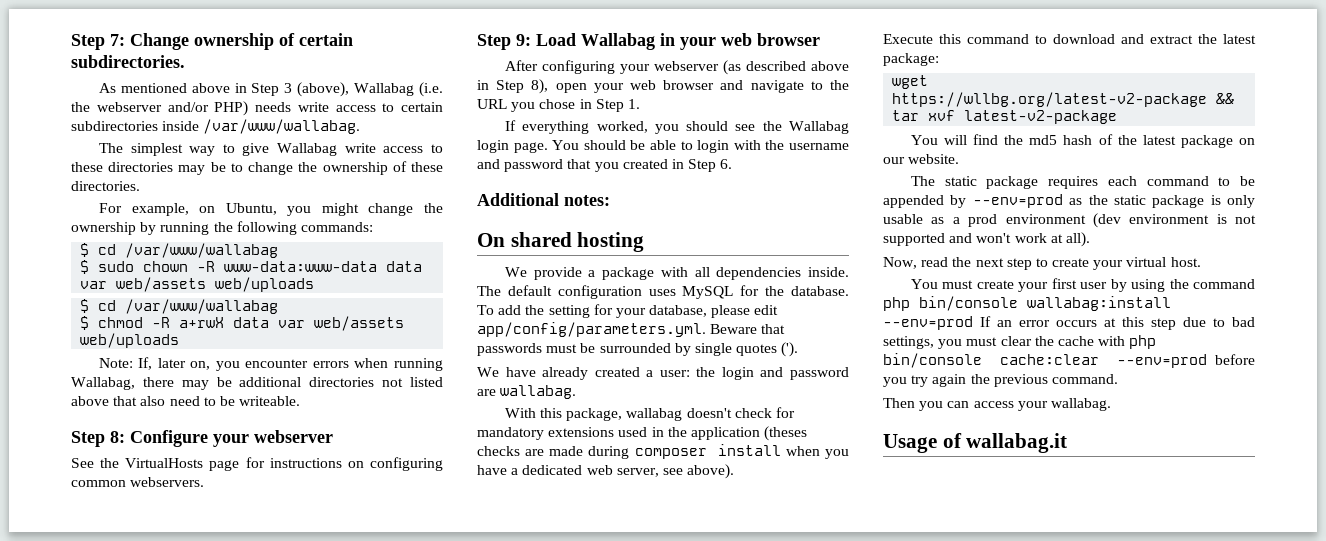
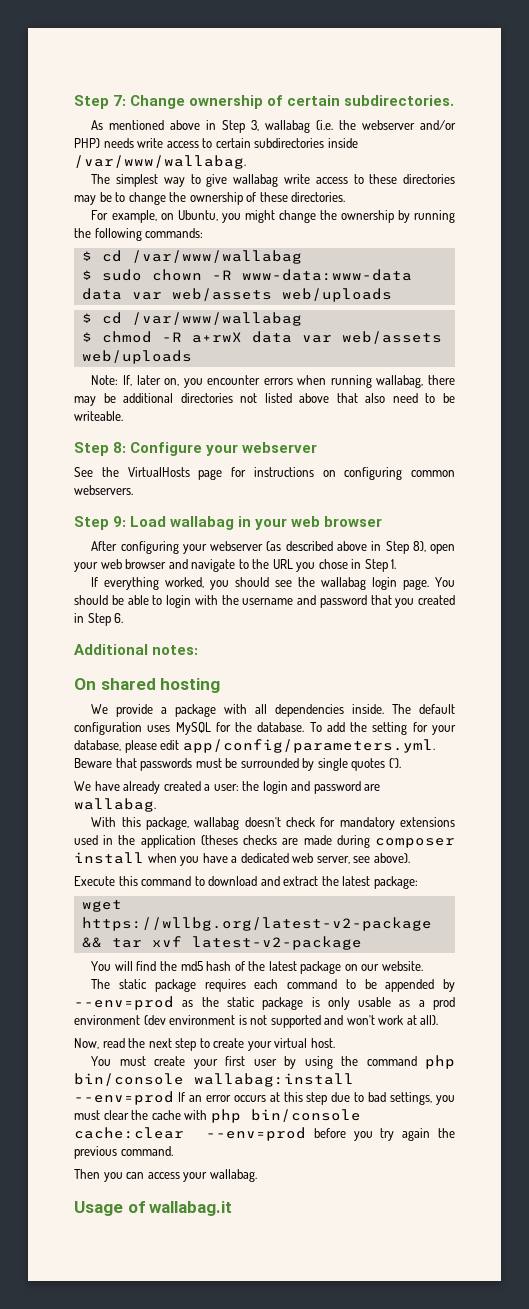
- As mentioned above in Step 3 (above), Wallabag (i.e. the webserver and/or PHP) needs write access to certain subdirectories inside /var/www/wallabag.
+ As mentioned above in Step 3, wallabag (i.e. the webserver and/or PHP) needs write access to certain subdirectories inside /var/www/wallabag.
- The simplest way to give Wallabag write access to these directories may be to change the ownership of these directories.
+ The simplest way to give wallabag write access to these directories may be to change the ownership of these directories.
- Note: If, later on, you encounter errors when running Wallabag, there may be additional directories not listed above that also need to be writeable.
+ Note: If, later on, you encounter errors when running wallabag, there may be additional directories not listed above that also need to be writeable.
- Step 9: Load Wallabag in your web browser
+ Step 9: Load wallabag in your web browser
- If everything worked, you should see the Wallabag login page.
+ If everything worked, you should see the wallabag login page.

